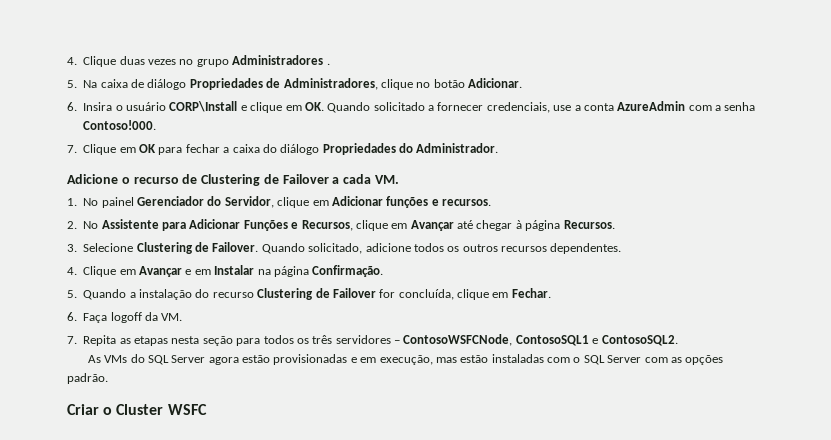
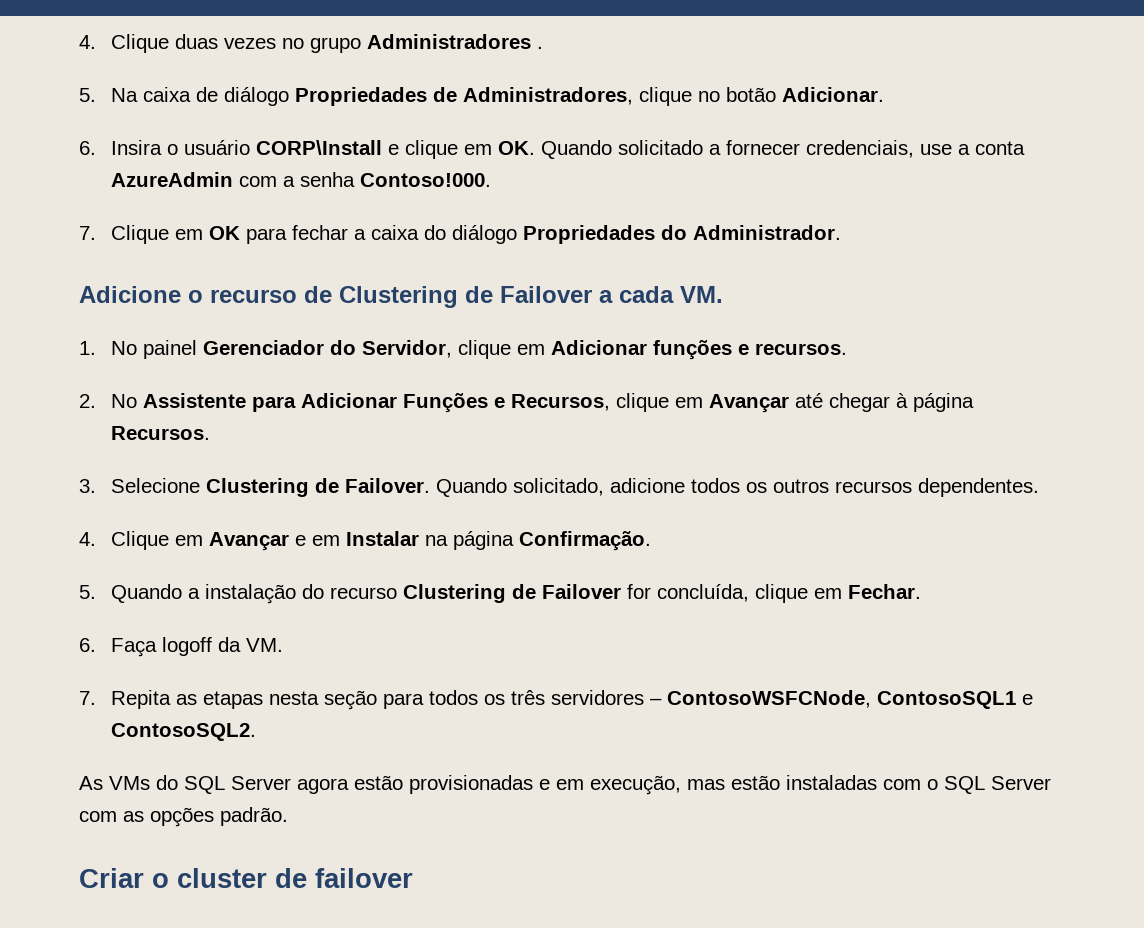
- Criar o Cluster WSFC
+ Criar o cluster de failover

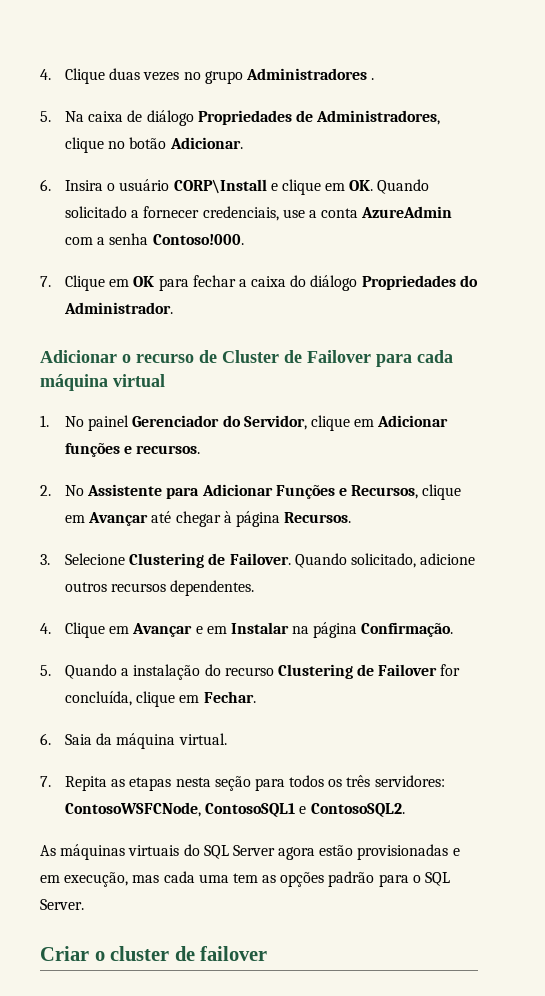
- Adicione o recurso de Clustering de Failover a cada VM.
+ Adicionar o recurso de Cluster de Failover para cada máquina virtual
- Quando solicitado, adicione todos os outros recursos dependentes.
+ Quando solicitado, adicione outros recursos dependentes.
- 6. Faça logoff da VM.
+ 6. Saia da máquina virtual.
- 7. Repita as etapas nesta seção para todos os três servidores – ContosoWSFCNode, ContosoSQL1 e ContosoSQL2.
+ 7. Repita as etapas nesta seção para todos os três servidores: ContosoWSFCNode, ContosoSQL1 e ContosoSQL2.
- As VMs do SQL Server agora estão provisionadas e em execução, mas estão instaladas com o SQL Server com as opções padrão.
+ As máquinas virtuais do SQL Server agora estão provisionadas e em execução, mas cada uma tem as opções padrão para o SQL Server.

